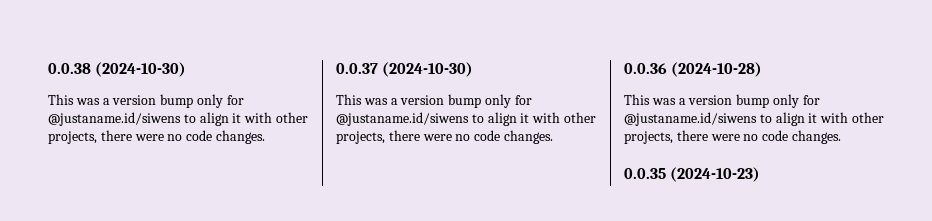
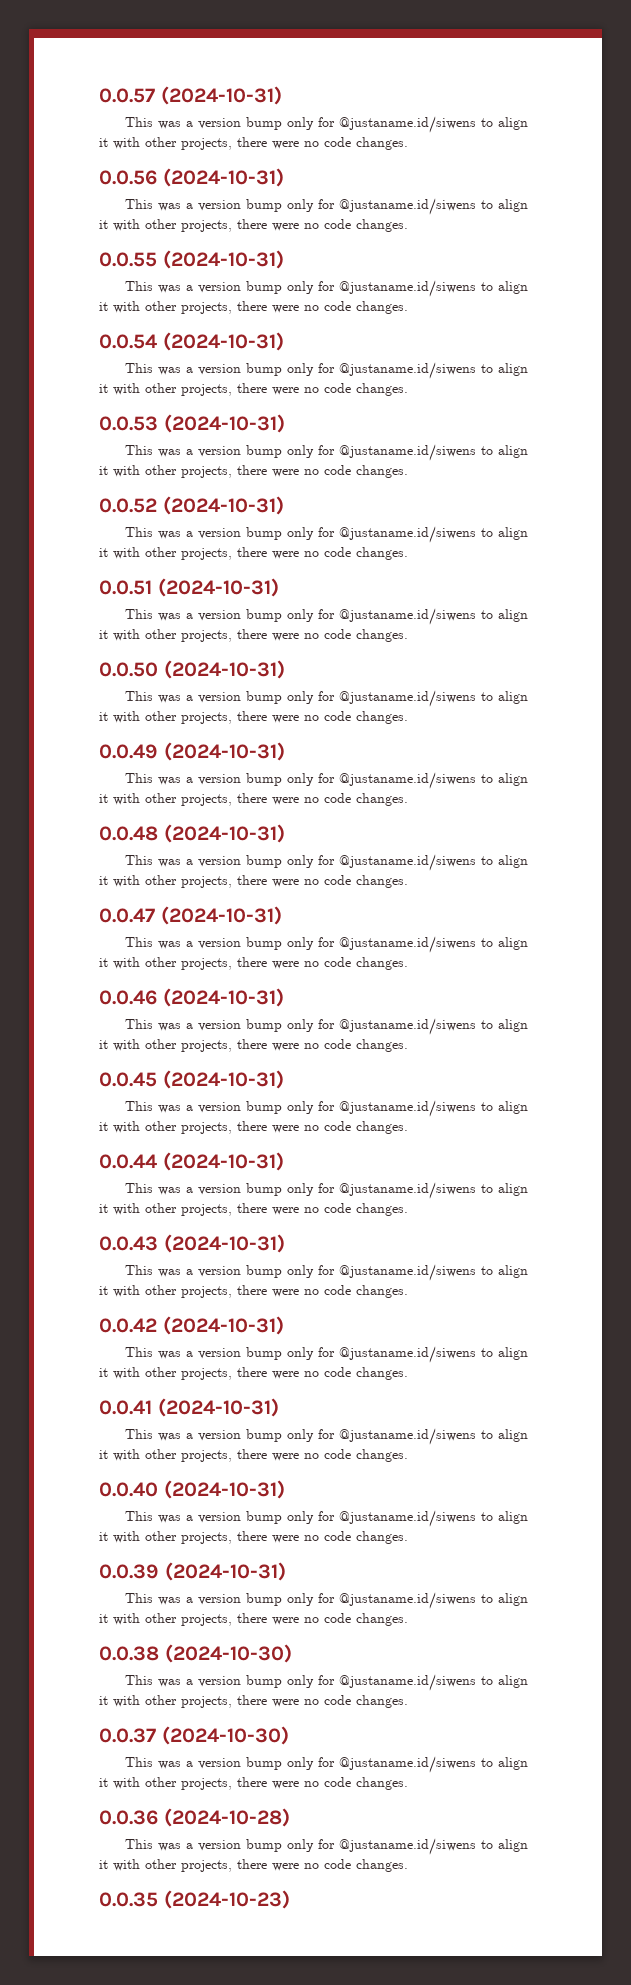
+ 0.0.57 (2024-10-31)
+ This was a version bump only for @justaname.id/siwens to align it with other projects, there were no code changes.
+ 0.0.56 (2024-10-31)
+ This was a version bump only for @justaname.id/siwens to align it with other projects, there were no code changes.
+ 0.0.55 (2024-10-31)
+ This was a version bump only for @justaname.id/siwens to align it with other projects, there were no code changes.
+ 0.0.54 (2024-10-31)
+ This was a version bump only for @justaname.id/siwens to align it with other projects, there were no code changes.
+ 0.0.53 (2024-10-31)
+ This was a version bump only for @justaname.id/siwens to align it with other projects, there were no code changes.
+ 0.0.52 (2024-10-31)
+ This was a version bump only for @justaname.id/siwens to align it with other projects, there were no code changes.
+ 0.0.51 (2024-10-31)
+ This was a version bump only for @justaname.id/siwens to align it with other projects, there were no code changes.
+ 0.0.50 (2024-10-31)
+ This was a version bump only for @justaname.id/siwens to align it with other projects, there were no code changes.
+ 0.0.49 (2024-10-31)
+ This was a version bump only for @justaname.id/siwens to align it with other projects, there were no code changes.
+ 0.0.48 (2024-10-31)
+ This was a version bump only for @justaname.id/siwens to align it with other projects, there were no code changes.
+ 0.0.47 (2024-10-31)
+ This was a version bump only for @justaname.id/siwens to align it with other projects, there were no code changes.
+ 0.0.46 (2024-10-31)
+ This was a version bump only for @justaname.id/siwens to align it with other projects, there were no code changes.
+ 0.0.45 (2024-10-31)
+ This was a version bump only for @justaname.id/siwens to align it with other projects, there were no code changes.
+ 0.0.44 (2024-10-31)
+ This was a version bump only for @justaname.id/siwens to align it with other projects, there were no code changes.
+ 0.0.43 (2024-10-31)
+ This was a version bump only for @justaname.id/siwens to align it with other projects, there were no code changes.
+ 0.0.42 (2024-10-31)
+ This was a version bump only for @justaname.id/siwens to align it with other projects, there were no code changes.
+ 0.0.41 (2024-10-31)
+ This was a version bump only for @justaname.id/siwens to align it with other projects, there were no code changes.
+ 0.0.40 (2024-10-31)
+ This was a version bump only for @justaname.id/siwens to align it with other projects, there were no code changes.
+ 0.0.39 (2024-10-31)
+ This was a version bump only for @justaname.id/siwens to align it with other projects, there were no code changes.

